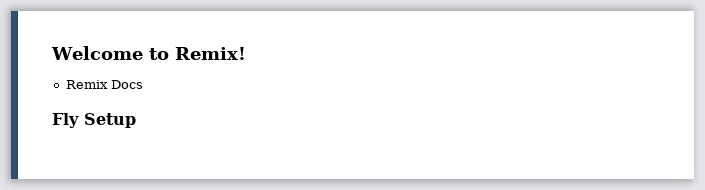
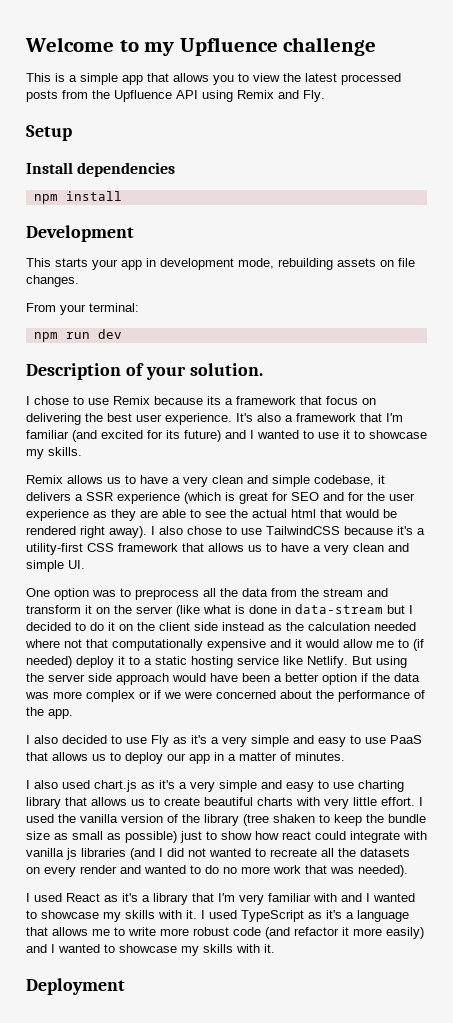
- Welcome to Remix!
- Remix Docs
- Fly Setup
+ Welcome to my Upfluence challenge
+ This is a simple app that allows you to view the latest processed posts from the Upfluence API using Remix and Fly.
+ Setup
+ Install dependencies
+ npm install
+ Development
+ This starts your app in development mode, rebuilding assets on file changes.
+ From your terminal:
+ npm run dev
+ Description of your solution.
+ I chose to use Remix because its a framework that focus on delivering the best user experience. It's also a framework that I'm familiar (and excited for its future) and I wanted to use it to showcase my skills.
+ Remix allows us to have a very clean and simple codebase, it delivers a SSR experience (which is great for SEO and for the user experience as they are able to see the actual html that would be rendered right away). I also chose to use TailwindCSS because it's a utility-first CSS framework that allows us to have a very clean and simple UI.
+ One option was to preprocess all the data from the stream and transform it on the server (like what is done in data-stream but I decided to do it on the client side instead as the calculation needed where not that computationally expensive and it would allow me to (if needed) deploy it to a static hosting service like Netlify. But using the server side approach would have been a better option if the data was more complex or if we were concerned about the performance of the app.
+ I also decided to use Fly as it's a very simple and easy to use PaaS that allows us to deploy our app in a matter of minutes.
+ I also used chart.js as it's a very simple and easy to use charting library that allows us to create beautiful charts with very little effort. I used the vanilla version of the library (tree shaken to keep the bundle size as small as possible) just to show how react could integrate with vanilla js libraries (and I did not wanted to recreate all the datasets on every render and wanted to do no more work that was needed).
+ I used React as it's a library that I'm very familiar with and I wanted to showcase my skills with it. I used TypeScript as it's a language that allows me to write more robust code (and refactor it more easily) and I wanted to showcase my skills with it.
+ Deployment

